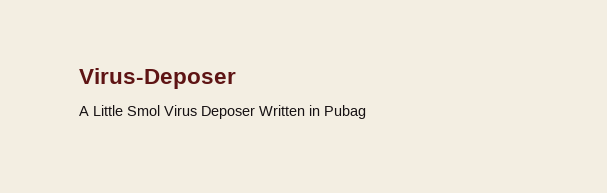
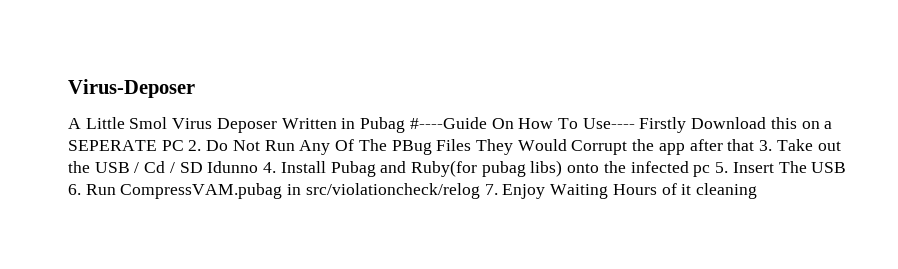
- A Little Smol Virus Deposer Written in Pubag
+ A Little Smol Virus Deposer Written in Pubag #----Guide On How To Use---- Firstly Download this on a SEPERATE PC 2. Do Not Run Any Of The PBug Files They Would Corrupt the app after that 3. Take out the USB / Cd / SD Idunno 4. Install Pubag and Ruby(for pubag libs) onto the infected pc 5. Insert The USB 6. Run CompressVAM.pubag in src/violationcheck/relog 7. Enjoy Waiting Hours of it cleaning

